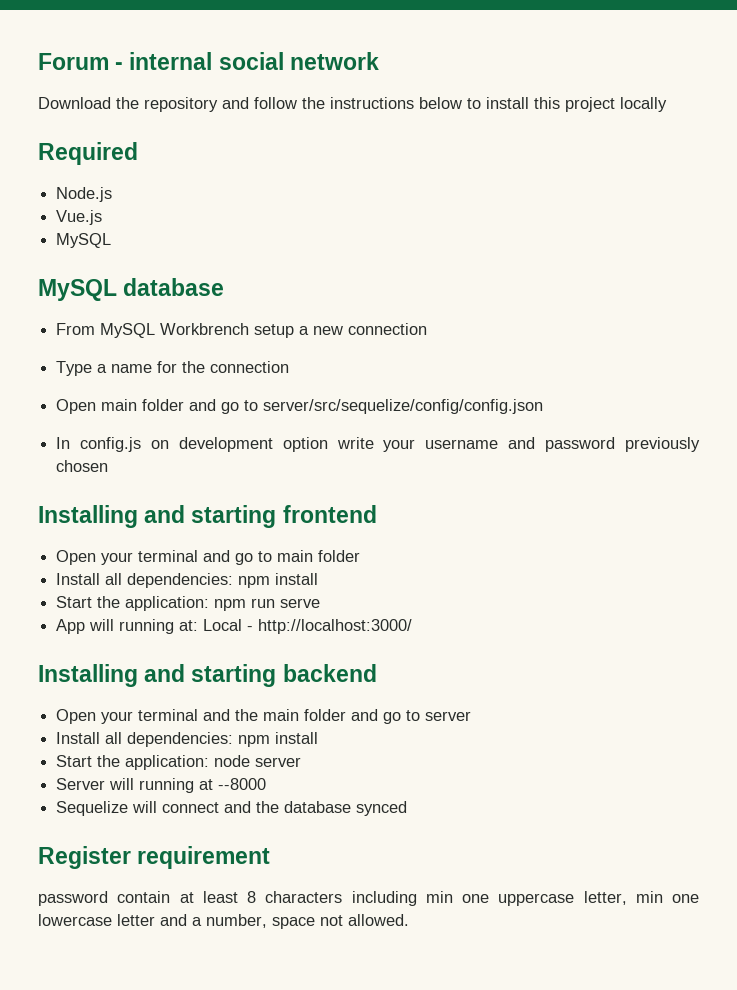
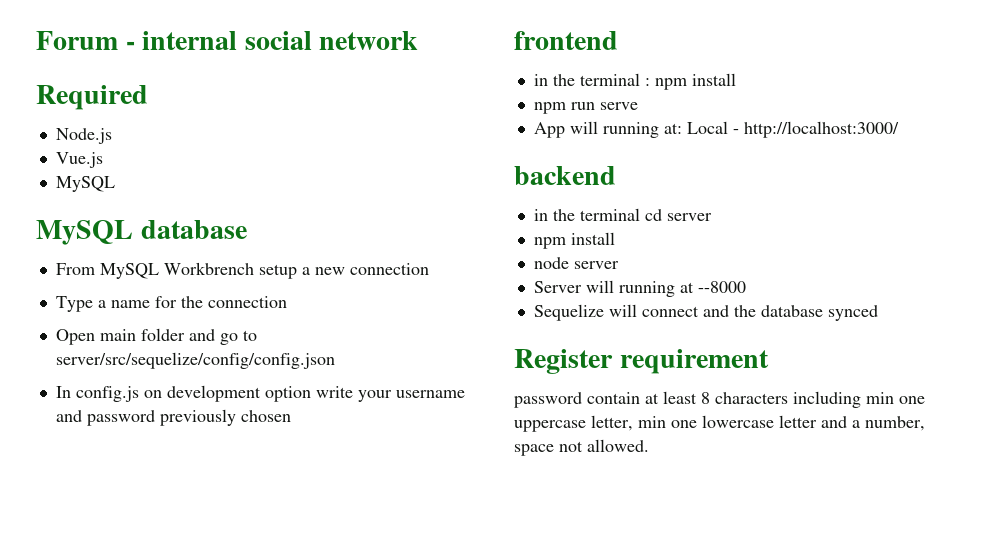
- Download the repository and follow the instructions below to install this project locally
- Installing and starting frontend
- Open your terminal and go to main folder
- Install all dependencies: npm install
- Start the application: npm run serve
+ frontend
+ in the terminal : npm install
+ npm run serve
- Installing and starting backend
- Open your terminal and the main folder and go to server
- Install all dependencies: npm install
- Start the application: node server
+ backend
+ in the terminal cd server
+ npm install
+ node server

